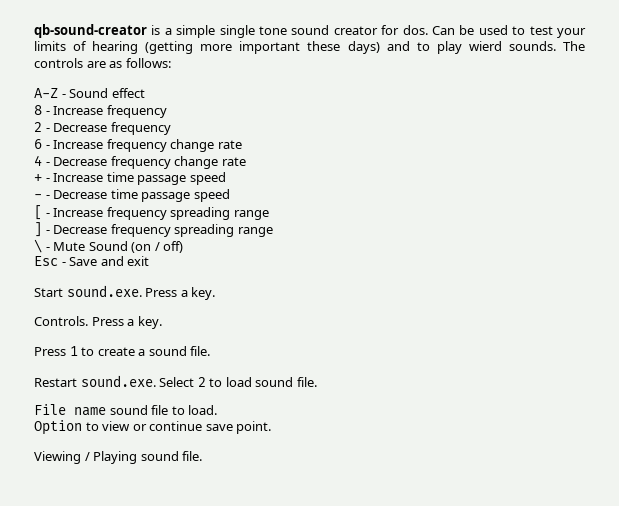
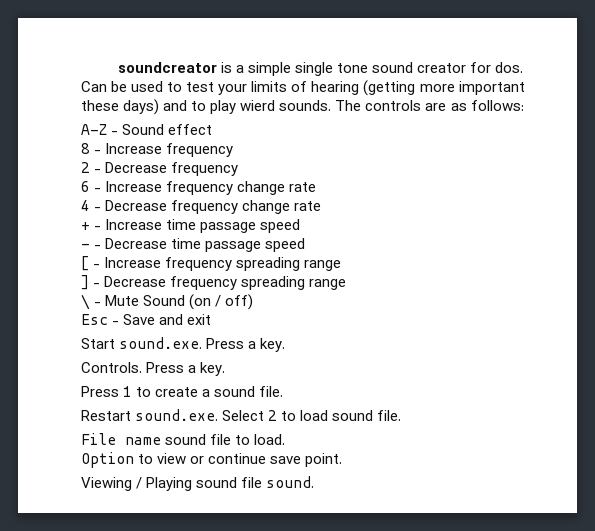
- qb-sound-creator is a simple single tone sound creator for dos.
+ soundcreator is a simple single tone sound creator for dos.
- Viewing / Playing sound file.
+ Viewing / Playing sound file sound.

